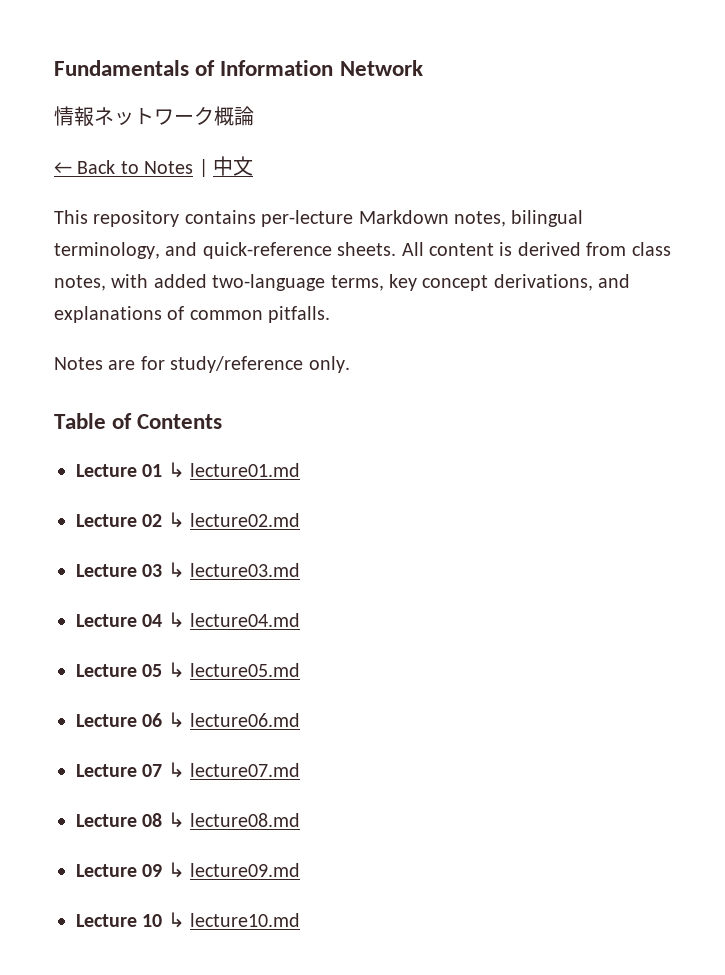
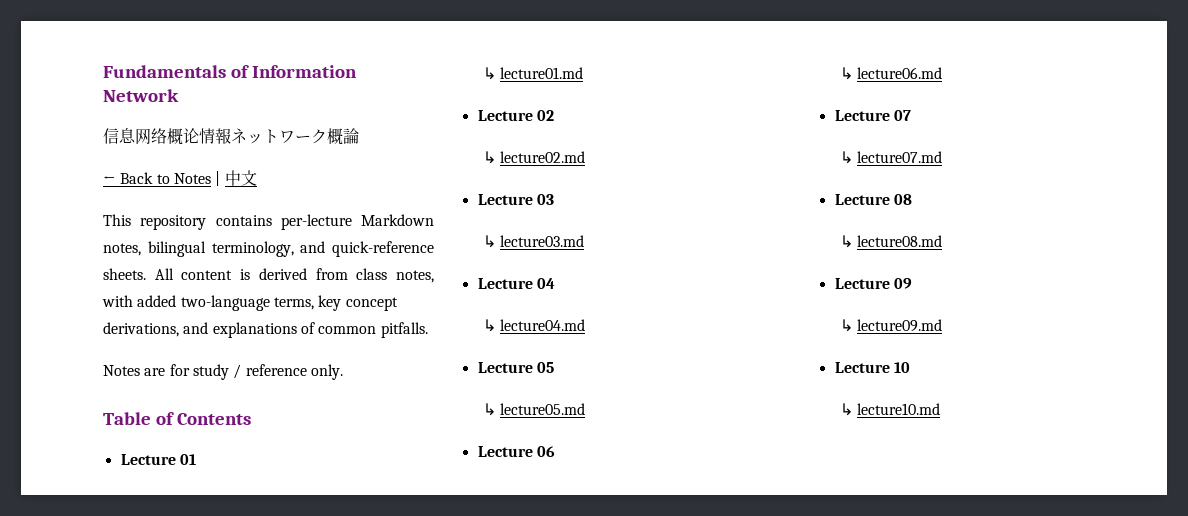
- 情報ネットワーク概論
+ 信息网络概论情報ネットワーク概論
- Notes are for study/reference only.
+ Notes are for study / reference only.
- Lecture 01 ↳ lecture01.md
+ Lecture 01
+ ↳ lecture01.md
- Lecture 02 ↳ lecture02.md
+ Lecture 02
+ ↳ lecture02.md
- Lecture 03 ↳ lecture03.md
+ Lecture 03
+ ↳ lecture03.md
- Lecture 04 ↳ lecture04.md
+ Lecture 04
+ ↳ lecture04.md
- Lecture 05 ↳ lecture05.md
+ Lecture 05
+ ↳ lecture05.md
- Lecture 06 ↳ lecture06.md
+ Lecture 06
+ ↳ lecture06.md
- Lecture 07 ↳ lecture07.md
+ Lecture 07
+ ↳ lecture07.md
- Lecture 08 ↳ lecture08.md
+ Lecture 08
+ ↳ lecture08.md
- Lecture 09 ↳ lecture09.md
+ Lecture 09
+ ↳ lecture09.md
- Lecture 10 ↳ lecture10.md
+ Lecture 10
+ ↳ lecture10.md

